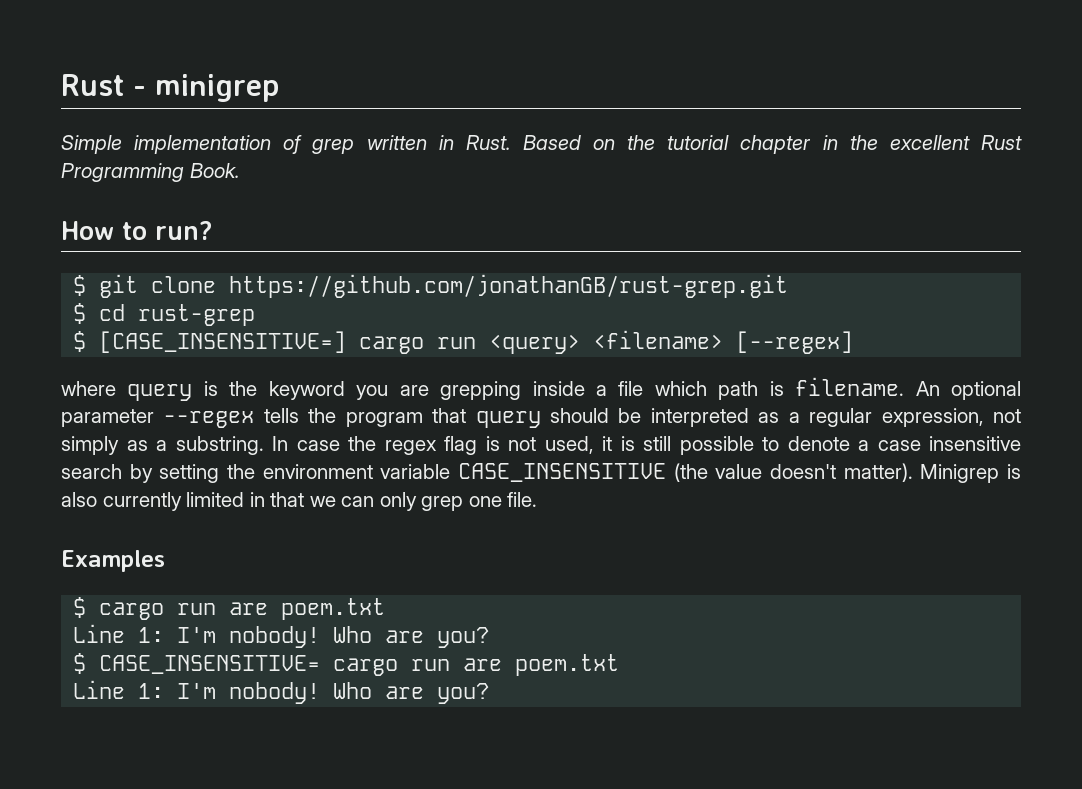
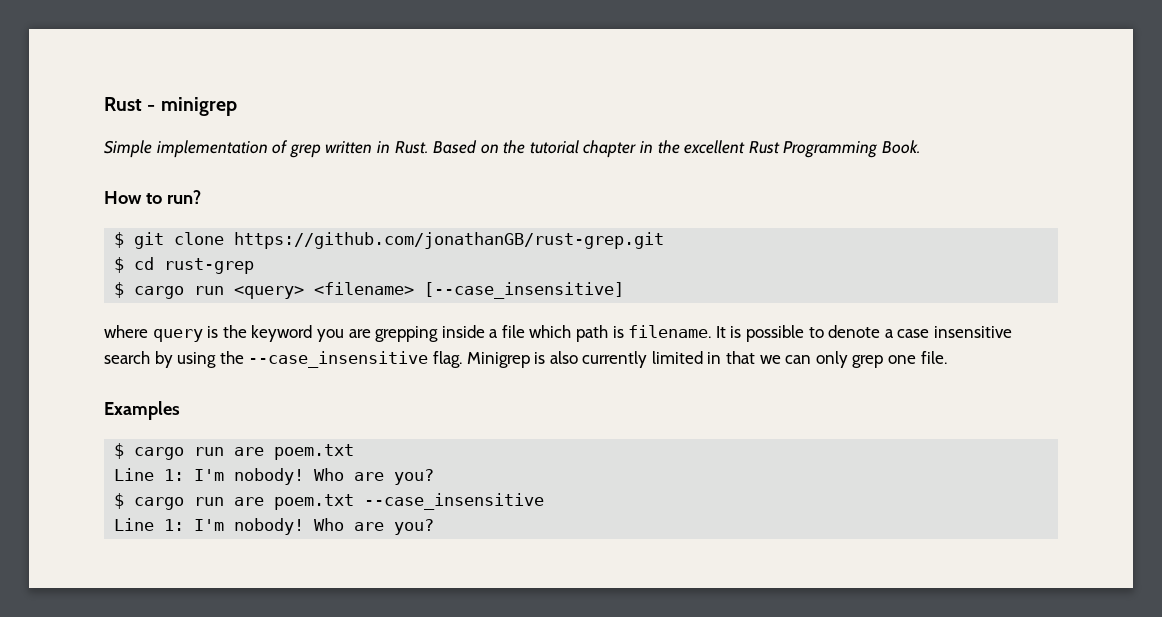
- $ [CASE_INSENSITIVE=] cargo run <query> <filename> [--regex]
+ $ cargo run <query> <filename> [--case_insensitive]
- An optional parameter --regex tells the program that query should be interpreted as a regular expression, not simply as a substring. In case the regex flag is not used, it is still possible to denote a case insensitive search by setting the environment variable CASE_INSENSITIVE (the value doesn't matter).
+ It is possible to denote a case insensitive search by using the --case_insensitive flag.
- $ CASE_INSENSITIVE= cargo run are poem.txt
+ $ cargo run are poem.txt --case_insensitive

